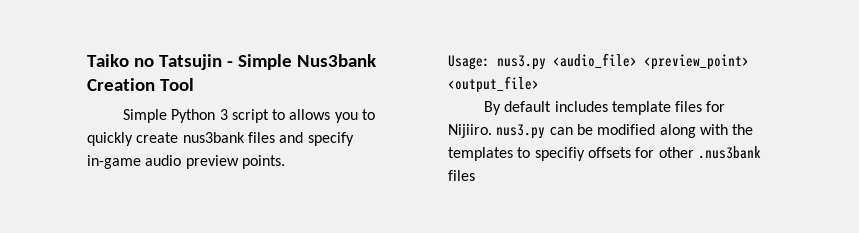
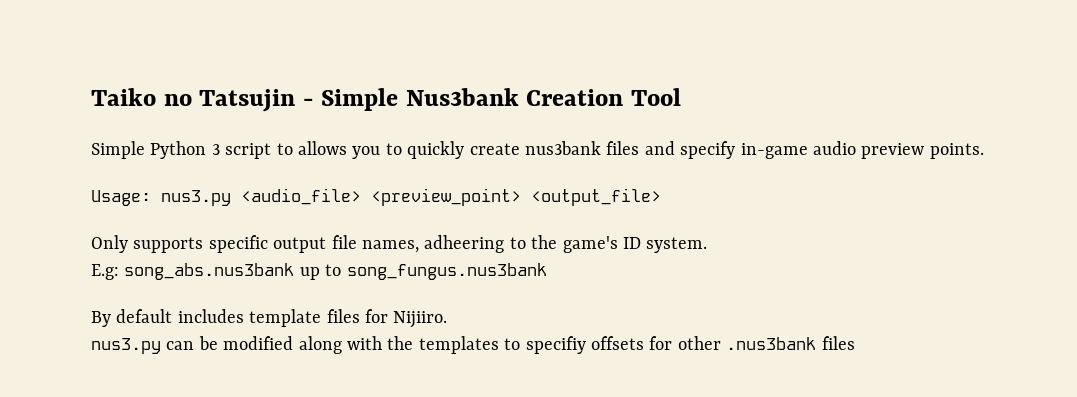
+ Only supports specific output file names, adheering to the game's ID system.
+ E.g: song_abs.nus3bank up to song_fungus.nus3bank
- By default includes template files for Nijiiro. nus3.py can be modified along with the templates to specifiy offsets for other .nus3bank files
+ By default includes template files for Nijiiro.
+ nus3.py can be modified along with the templates to specifiy offsets for other .nus3bank files

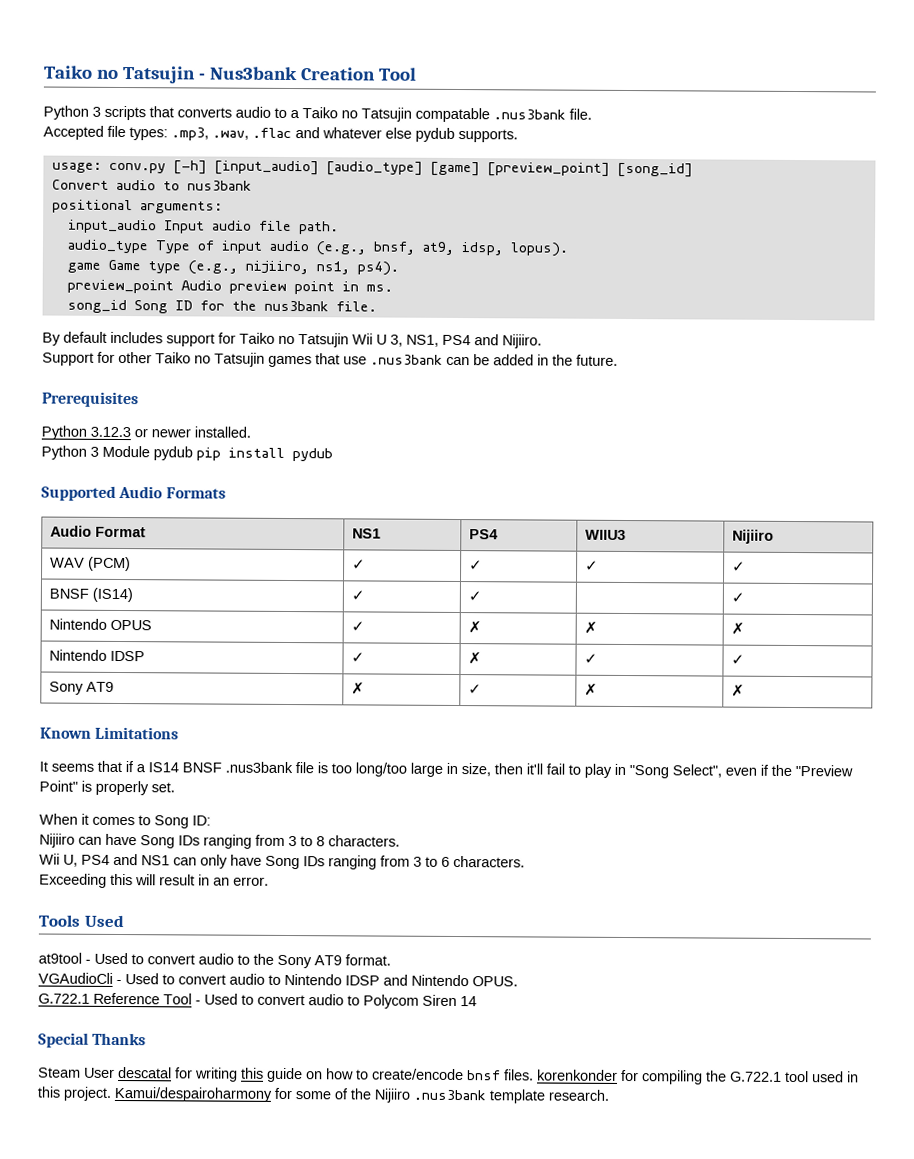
- Taiko no Tatsujin - Simple Nus3bank Creation Tool
+ Taiko no Tatsujin - Nus3bank Creation Tool
- Simple Python 3 script to allows you to quickly create nus3bank files and specify in-game audio preview points.
- Usage: nus3.py <audio_file> <preview_point> <output_file>
- Only supports specific output file names, adheering to the game's ID system.
- E.g: song_abs.nus3bank up to song_fungus.nus3bank
- By default includes template files for Nijiiro.
- nus3.py can be modified along with the templates to specifiy offsets for other .nus3bank files
+ Python 3 scripts that converts audio to a Taiko no Tatsujin compatable .nus3bank file.
+ Accepted file types: .mp3, .wav, .flac and whatever else pydub supports.
+ usage: conv.py [-h] [input_audio] [audio_type] [game] [preview_point] [song_id]
+ Convert audio to nus3bank
+ positional arguments:
+ input_audio Input audio file path.
+ audio_type Type of input audio (e.g., bnsf, at9, idsp, lopus).
+ game Game type (e.g., nijiiro, ns1, ps4).
+ preview_point Audio preview point in ms.
+ song_id Song ID for the nus3bank file.
+ By default includes support for Taiko no Tatsujin Wii U 3, NS1, PS4 and Nijiiro.
+ Support for other Taiko no Tatsujin games that use .nus3bank can be added in the future.
+ Prerequisites
+ Python 3.12.3 or newer installed.
+ Python 3 Module pydub pip install pydub
+ Supported Audio Formats
+ Audio Format | NS1 | PS4 | WIIU3 | Nijiiro
+ WAV (PCM) | ✓ | ✓ | ✓ | ✓
+ BNSF (IS14) | ✓ | ✓ | | ✓
+ Nintendo OPUS | ✓ | ✗ | ✗ | ✗
+ Nintendo IDSP | ✓ | ✗ | ✓ | ✓
+ Sony AT9 | ✗ | ✓ | ✗ | ✗
+ Known Limitations
+ It seems that if a IS14 BNSF .nus3bank file is too long/too large in size, then it'll fail to play in "Song Select", even if the "Preview Point" is properly set.
+ When it comes to Song ID:
+ Nijiiro can have Song IDs ranging from 3 to 8 characters.
+ Wii U, PS4 and NS1 can only have Song IDs ranging from 3 to 6 characters.
+ Exceeding this will result in an error.
+ Tools Used
+ at9tool - Used to convert audio to the Sony AT9 format.
+ VGAudioCli - Used to convert audio to Nintendo IDSP and Nintendo OPUS.
+ G.722.1 Reference Tool - Used to convert audio to Polycom Siren 14
+ Special Thanks
+ Steam User descatal for writing this guide on how to create/encode bnsf files. korenkonder for compiling the G.722.1 tool used in this project. Kamui/despairoharmony for some of the Nijiiro .nus3bank template research.

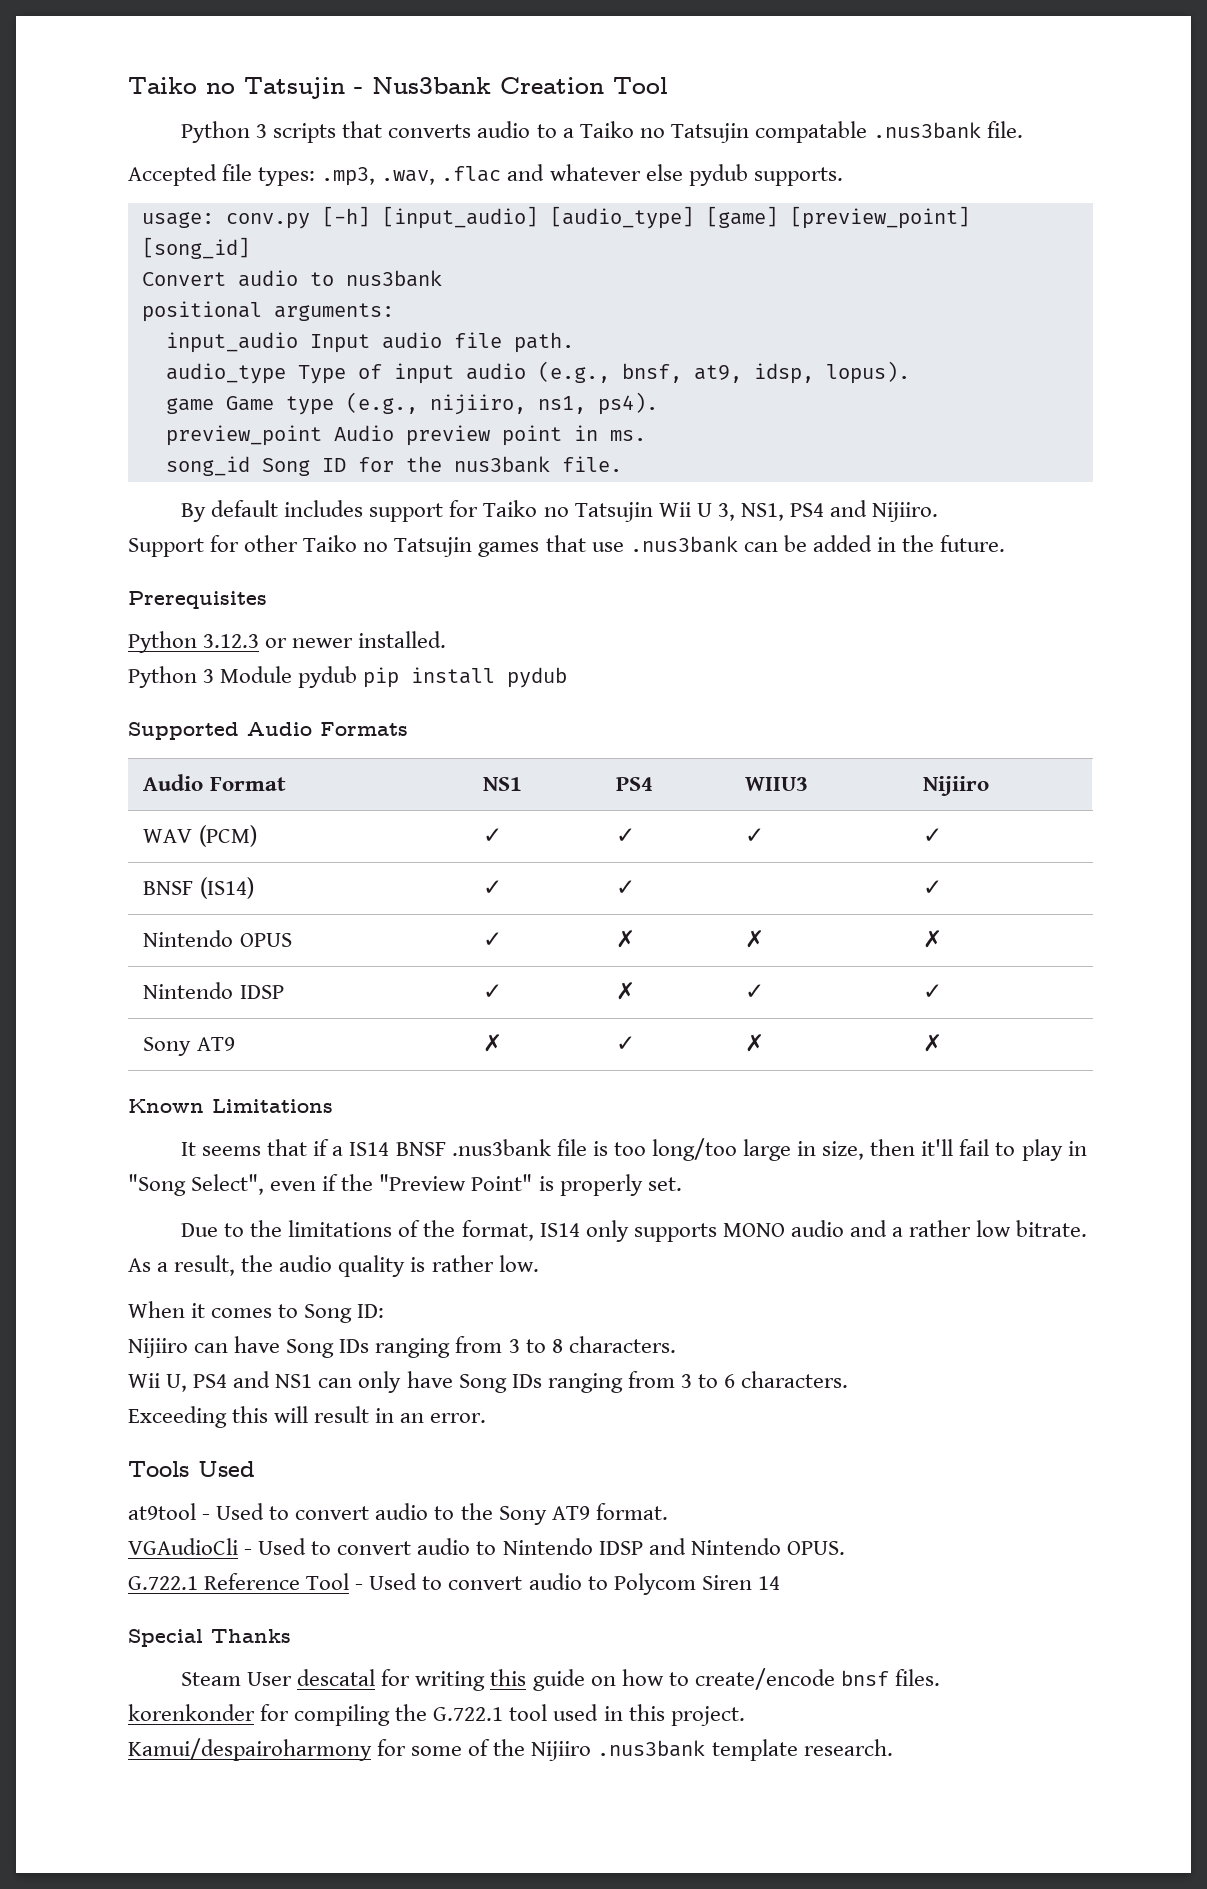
+ Due to the limitations of the format, IS14 only supports MONO audio and a rather low bitrate. As a result, the audio quality is rather low.
- Steam User descatal for writing this guide on how to create/encode bnsf files. korenkonder for compiling the G.722.1 tool used in this project. Kamui/despairoharmony for some of the Nijiiro .nus3bank template research.
+ Steam User descatal for writing this guide on how to create/encode bnsf files.
+ korenkonder for compiling the G.722.1 tool used in this project.
+ Kamui/despairoharmony for some of the Nijiiro .nus3bank template research.

